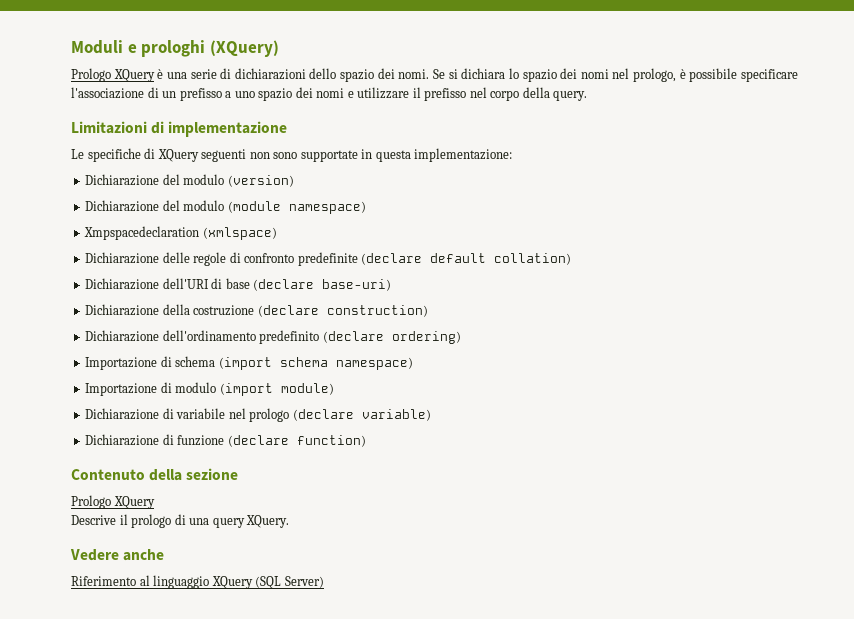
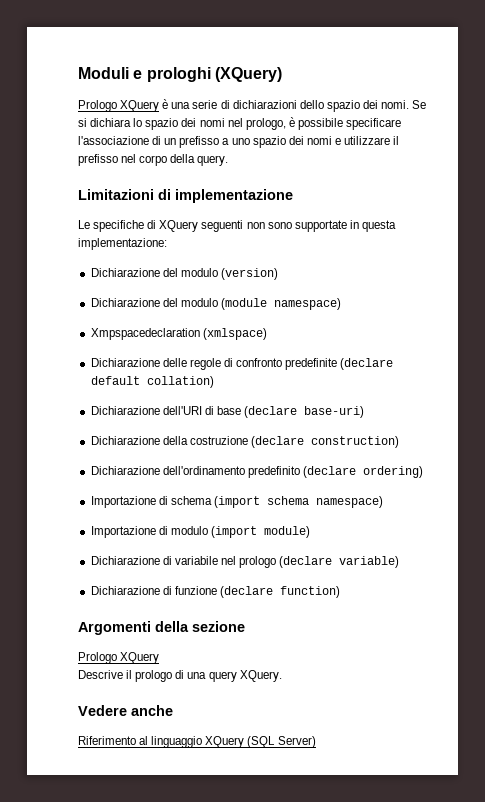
- Contenuto della sezione
+ Argomenti della sezione

